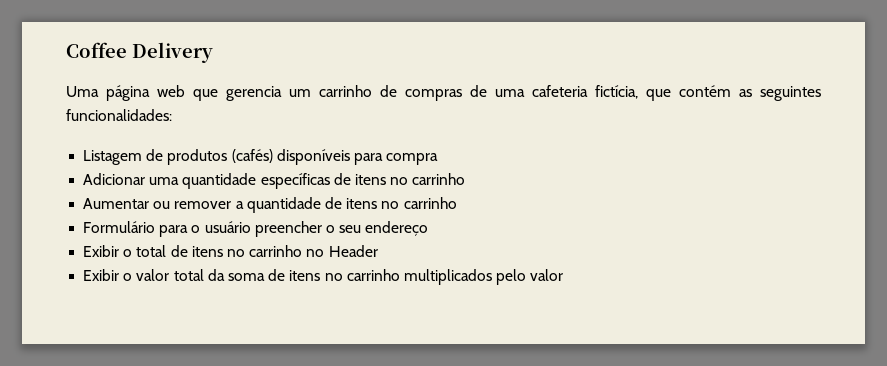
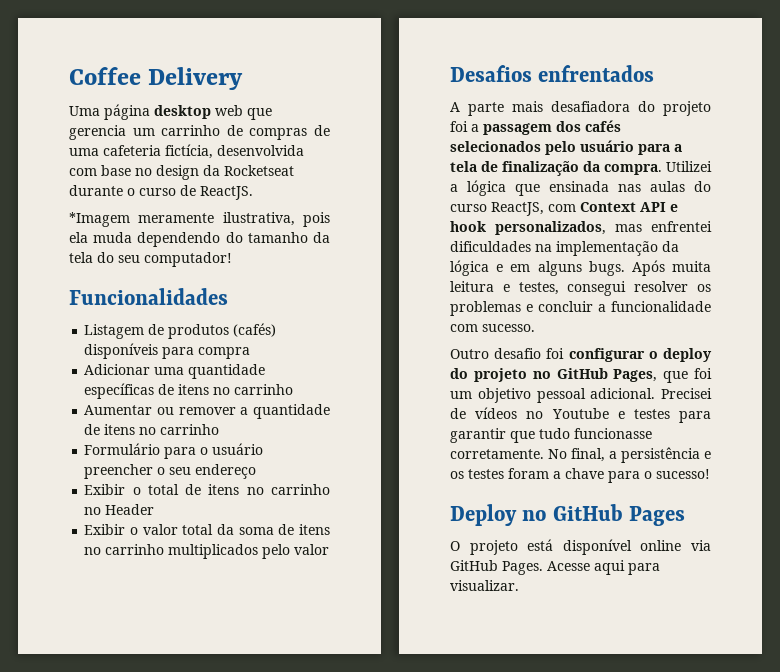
- Uma página web que gerencia um carrinho de compras de uma cafeteria fictícia, que contém as seguintes funcionalidades:
+ Uma página desktop web que gerencia um carrinho de compras de uma cafeteria fictícia, desenvolvida com base no design da Rocketseat durante o curso de ReactJS.
+ *Imagem meramente ilustrativa, pois ela muda dependendo do tamanho da tela do seu computador!
+ Funcionalidades
+ Desafios enfrentados
+ A parte mais desafiadora do projeto foi a passagem dos cafés selecionados pelo usuário para a tela de finalização da compra. Utilizei a lógica que ensinada nas aulas do curso ReactJS, com Context API e hook personalizados, mas enfrentei dificuldades na implementação da lógica e em alguns bugs. Após muita leitura e testes, consegui resolver os problemas e concluir a funcionalidade com sucesso.
+ Outro desafio foi configurar o deploy do projeto no GitHub Pages, que foi um objetivo pessoal adicional. Precisei de vídeos no Youtube e testes para garantir que tudo funcionasse corretamente. No final, a persistência e os testes foram a chave para o sucesso!
+ Deploy no GitHub Pages
+ O projeto está disponível online via GitHub Pages. Acesse aqui para visualizar.

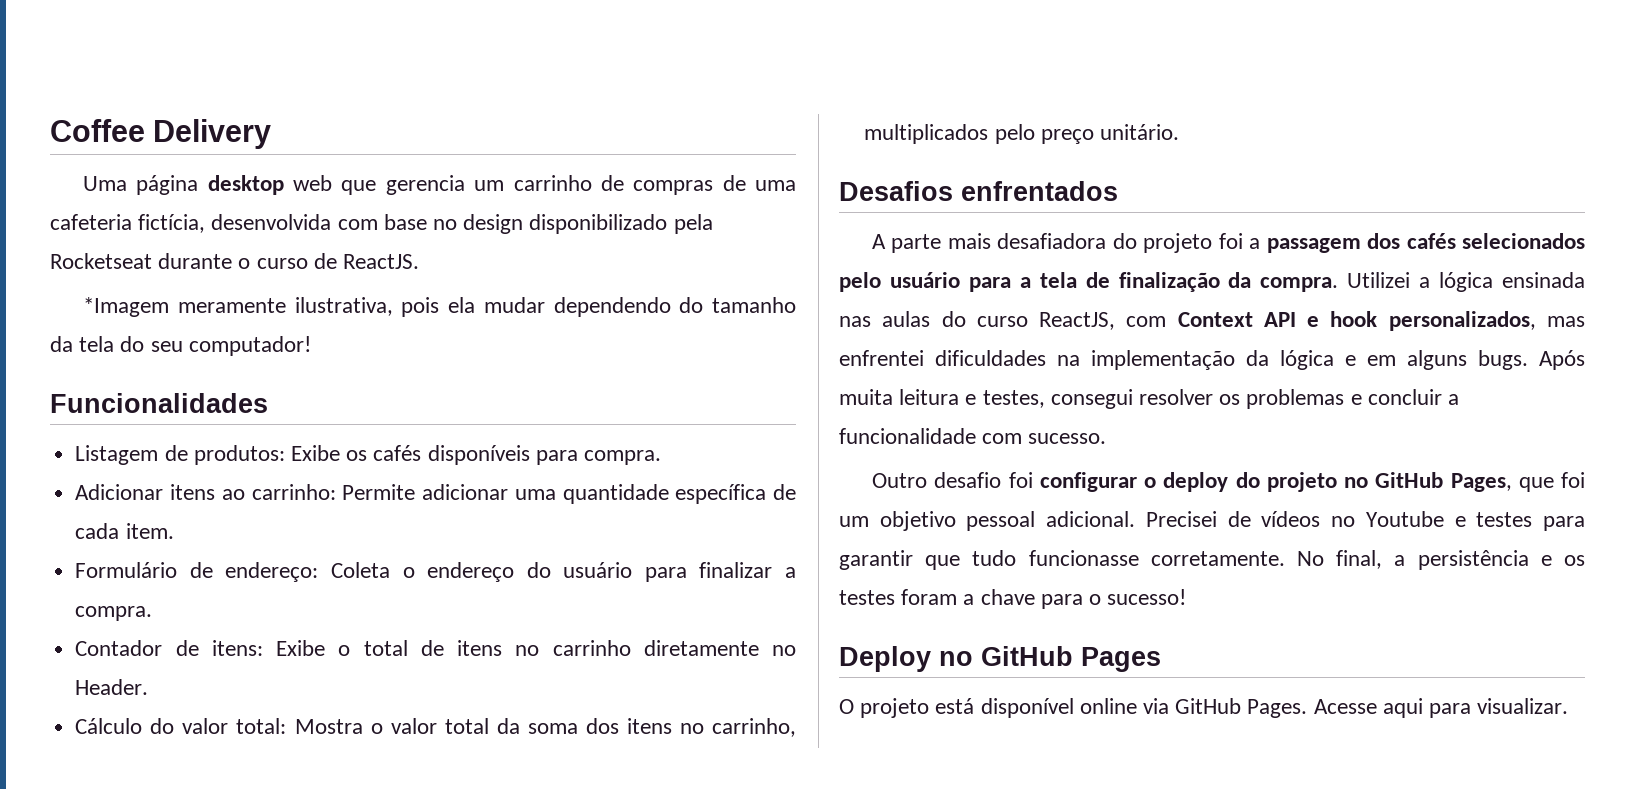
- Uma página desktop web que gerencia um carrinho de compras de uma cafeteria fictícia, desenvolvida com base no design da Rocketseat durante o curso de ReactJS.
+ Uma página desktop web que gerencia um carrinho de compras de uma cafeteria fictícia, desenvolvida com base no design disponibilizado pela Rocketseat durante o curso de ReactJS.
- *Imagem meramente ilustrativa, pois ela muda dependendo do tamanho da tela do seu computador!
+ *Imagem meramente ilustrativa, pois ela mudar dependendo do tamanho da tela do seu computador!
- Listagem de produtos (cafés) disponíveis para compra
+ Listagem de produtos: Exibe os cafés disponíveis para compra.
- Adicionar uma quantidade específicas de itens no carrinho
- Aumentar ou remover a quantidade de itens no carrinho
- Formulário para o usuário preencher o seu endereço
- Exibir o total de itens no carrinho no Header
- Exibir o valor total da soma de itens no carrinho multiplicados pelo valor
+ Adicionar itens ao carrinho: Permite adicionar uma quantidade específica de cada item.
+ Formulário de endereço: Coleta o endereço do usuário para finalizar a compra.
+ Contador de itens: Exibe o total de itens no carrinho diretamente no Header.
+ Cálculo do valor total: Mostra o valor total da soma dos itens no carrinho, multiplicados pelo preço unitário.
- Utilizei a lógica que ensinada nas aulas do curso ReactJS, com Context API e hook personalizados, mas enfrentei dificuldades na implementação da lógica e em alguns bugs.
+ Utilizei a lógica ensinada nas aulas do curso ReactJS, com Context API e hook personalizados, mas enfrentei dificuldades na implementação da lógica e em alguns bugs.

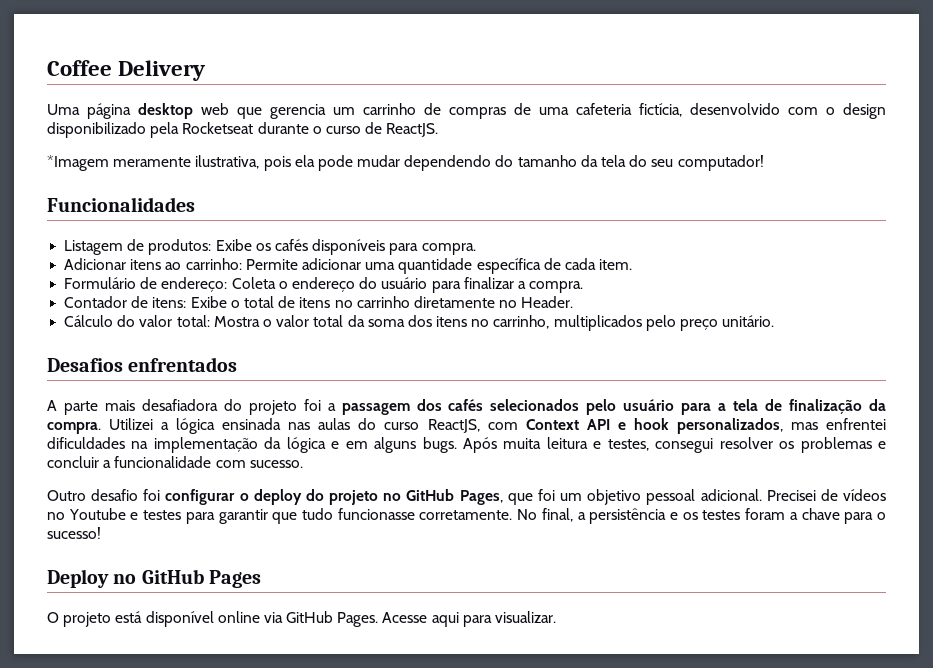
- Uma página desktop web que gerencia um carrinho de compras de uma cafeteria fictícia, desenvolvida com base no design disponibilizado pela Rocketseat durante o curso de ReactJS.
+ Uma página desktop web que gerencia um carrinho de compras de uma cafeteria fictícia, desenvolvido com o design disponibilizado pela Rocketseat durante o curso de ReactJS.
- *Imagem meramente ilustrativa, pois ela mudar dependendo do tamanho da tela do seu computador!
+ *Imagem meramente ilustrativa, pois ela pode mudar dependendo do tamanho da tela do seu computador!

